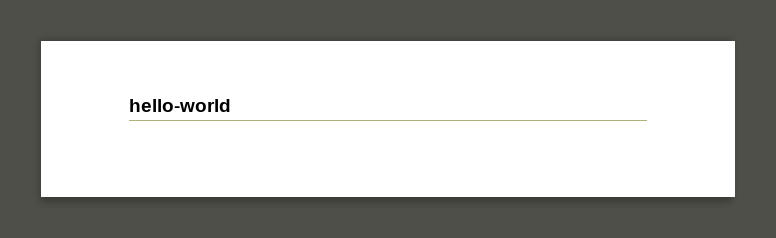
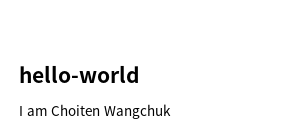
+ I am Choiten Wangchuk

